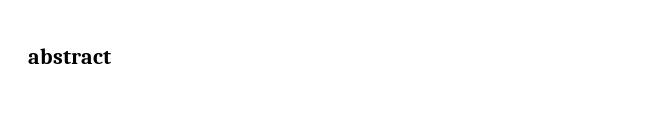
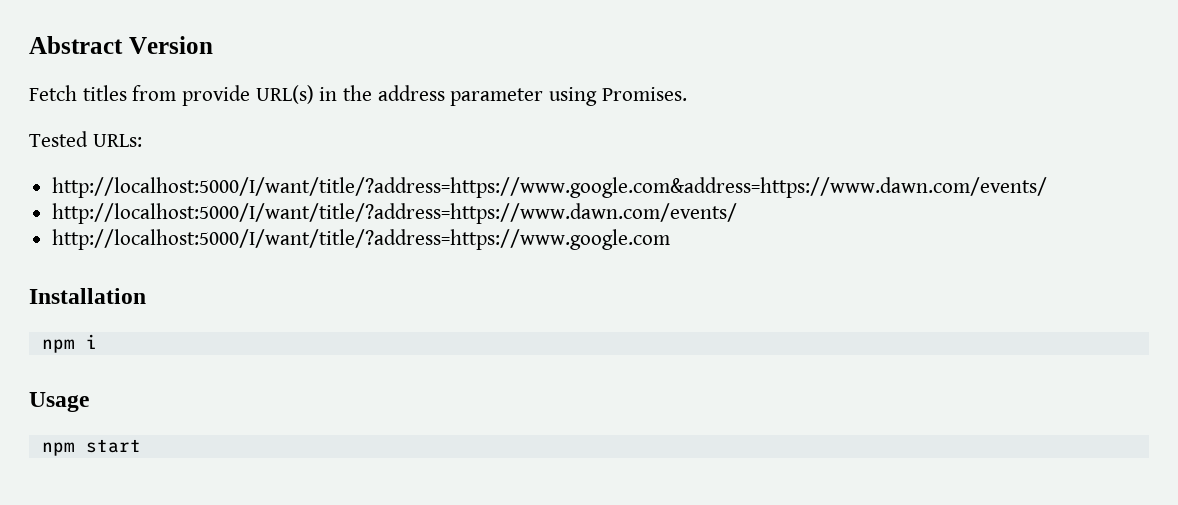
- abstract
+ Abstract Version
+ Fetch titles from provide URL(s) in the address parameter using Promises.
+ Tested URLs:
+ http://localhost:5000/I/want/title/?address=https://www.google.com&address=https://www.dawn.com/events/
+ http://localhost:5000/I/want/title/?address=https://www.dawn.com/events/
+ http://localhost:5000/I/want/title/?address=https://www.google.com
+ Installation
+ npm i
+ Usage
+ npm start

